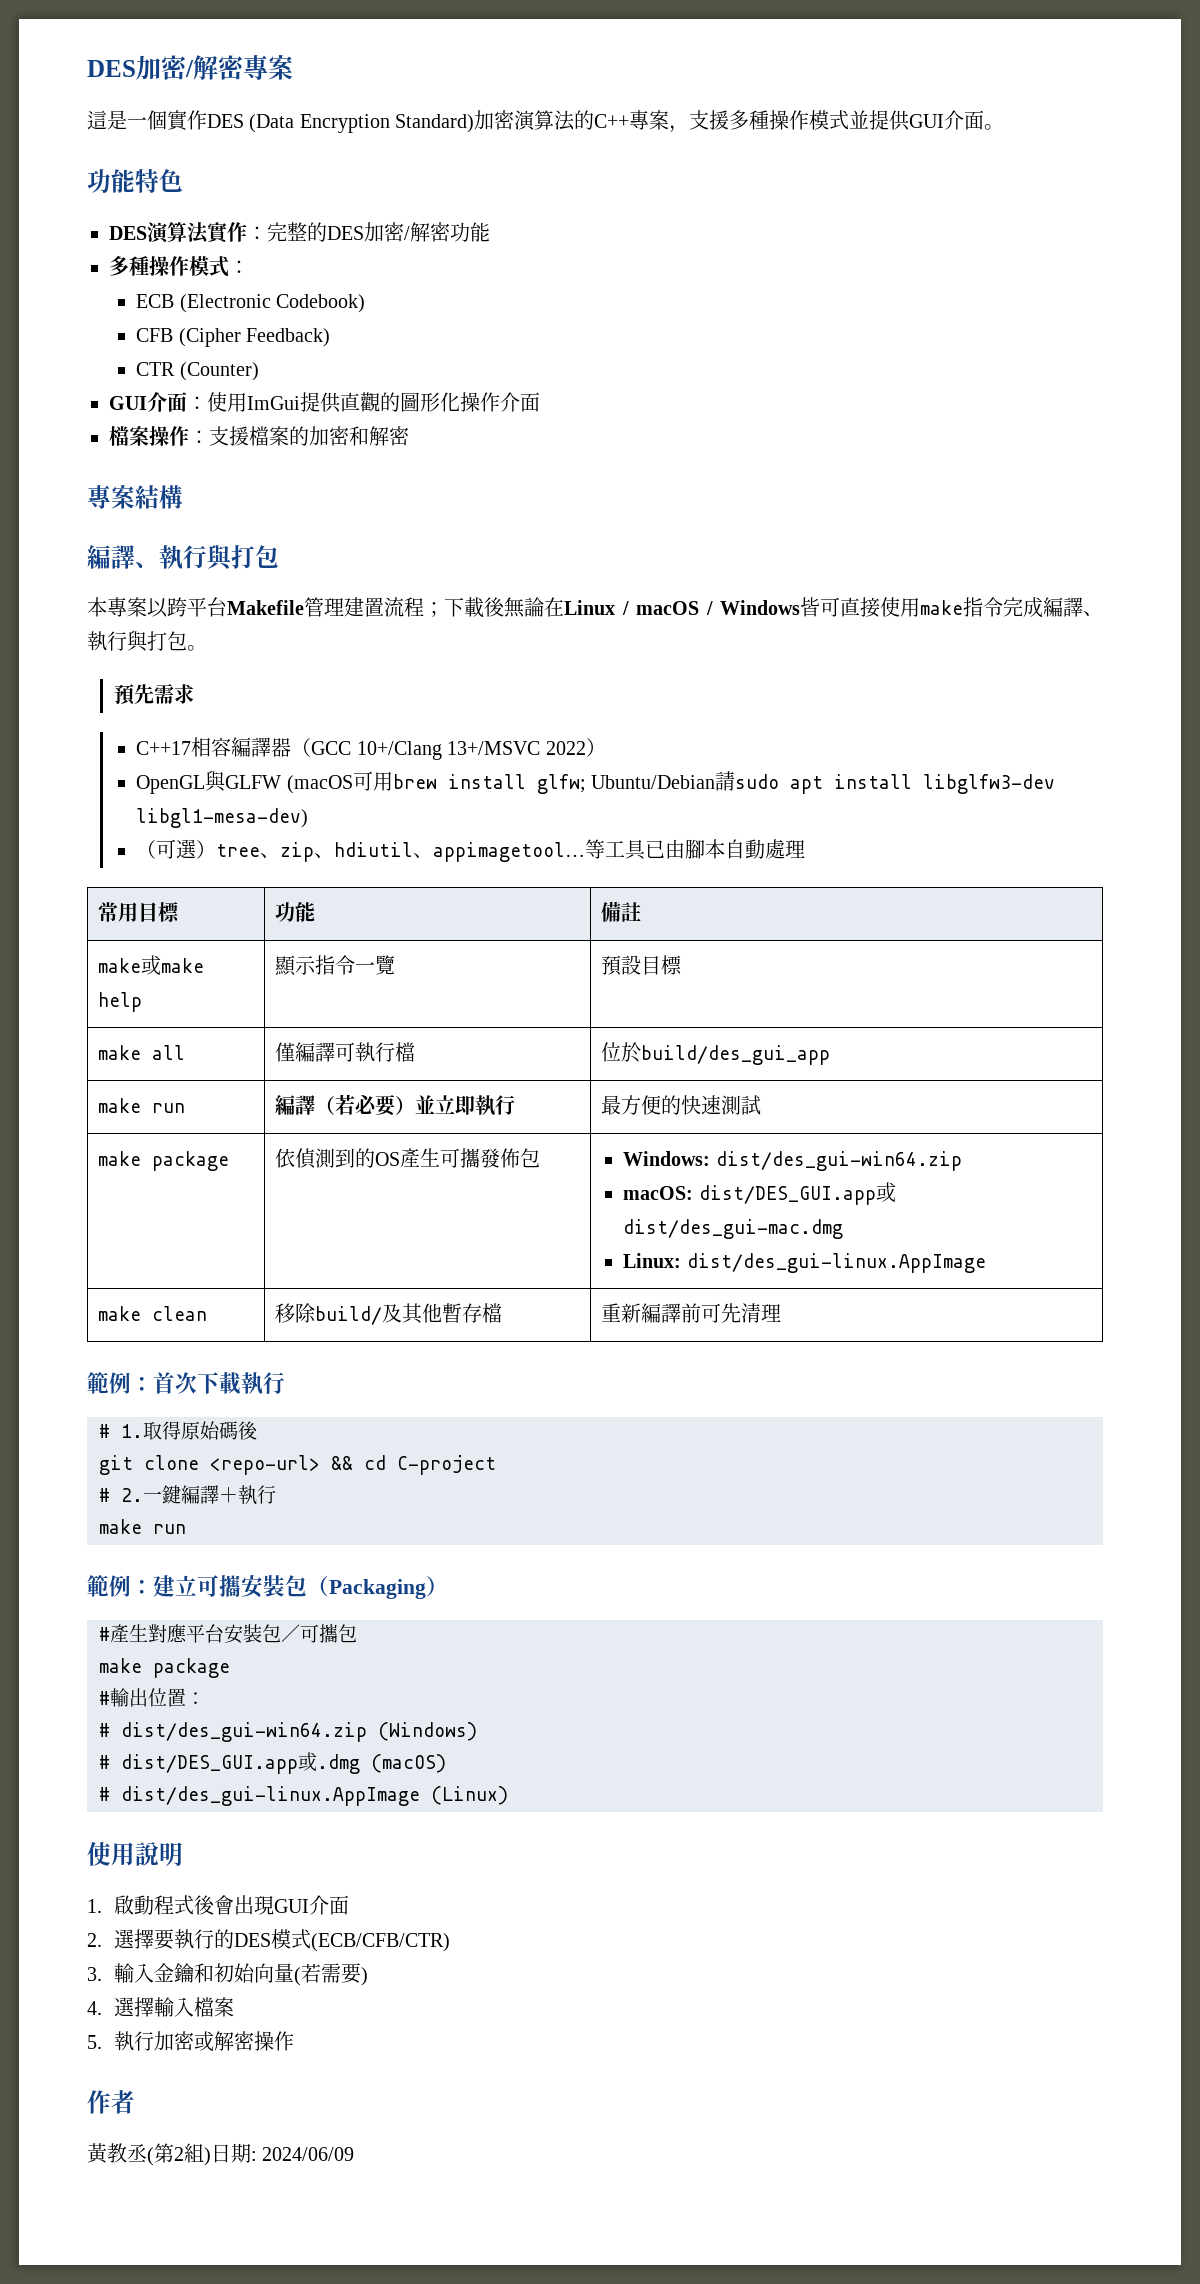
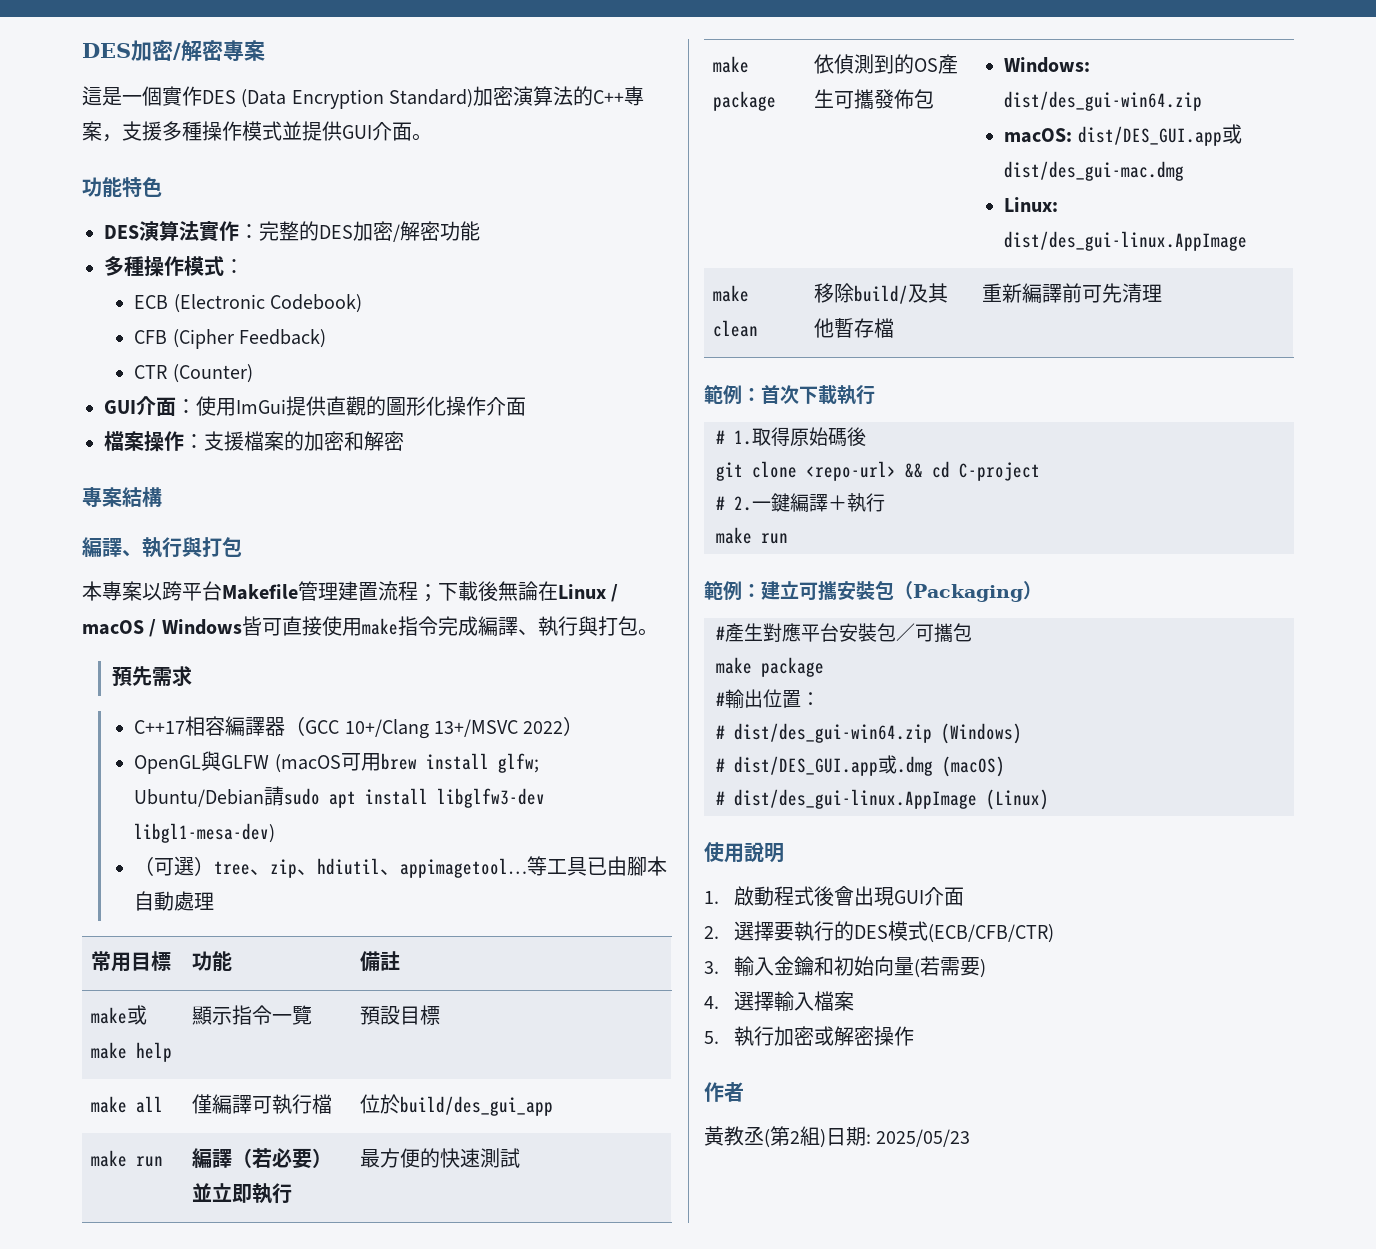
- 黃教丞(第2組)日期: 2024/06/09
+ 黃教丞(第2組)日期: 2025/05/23

